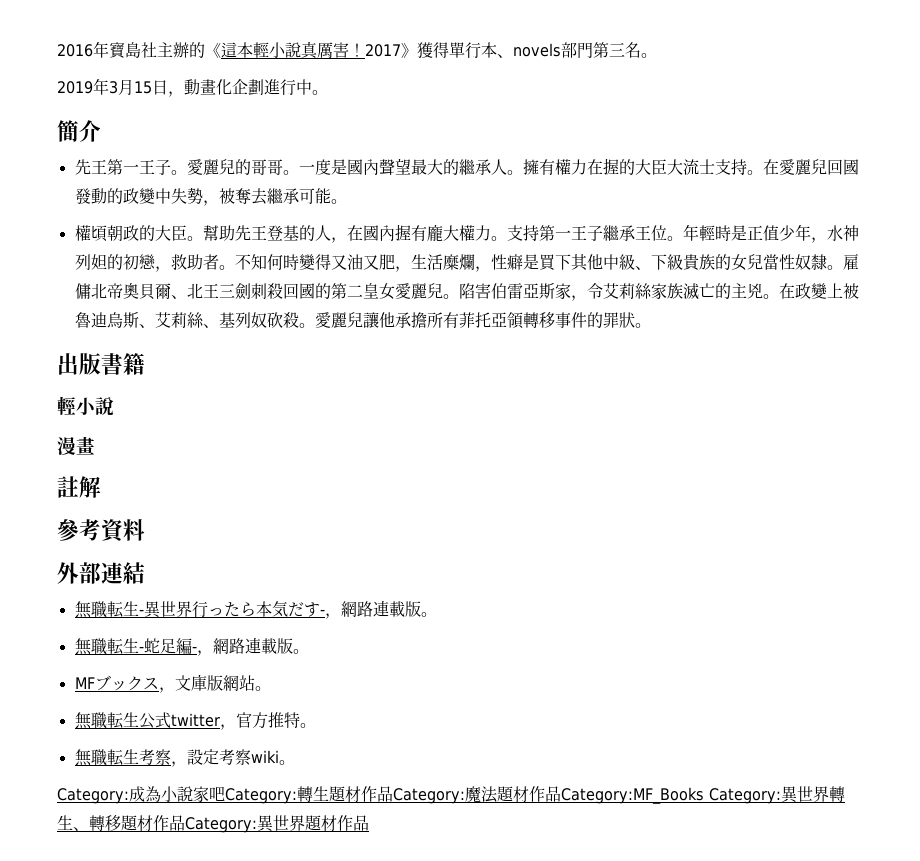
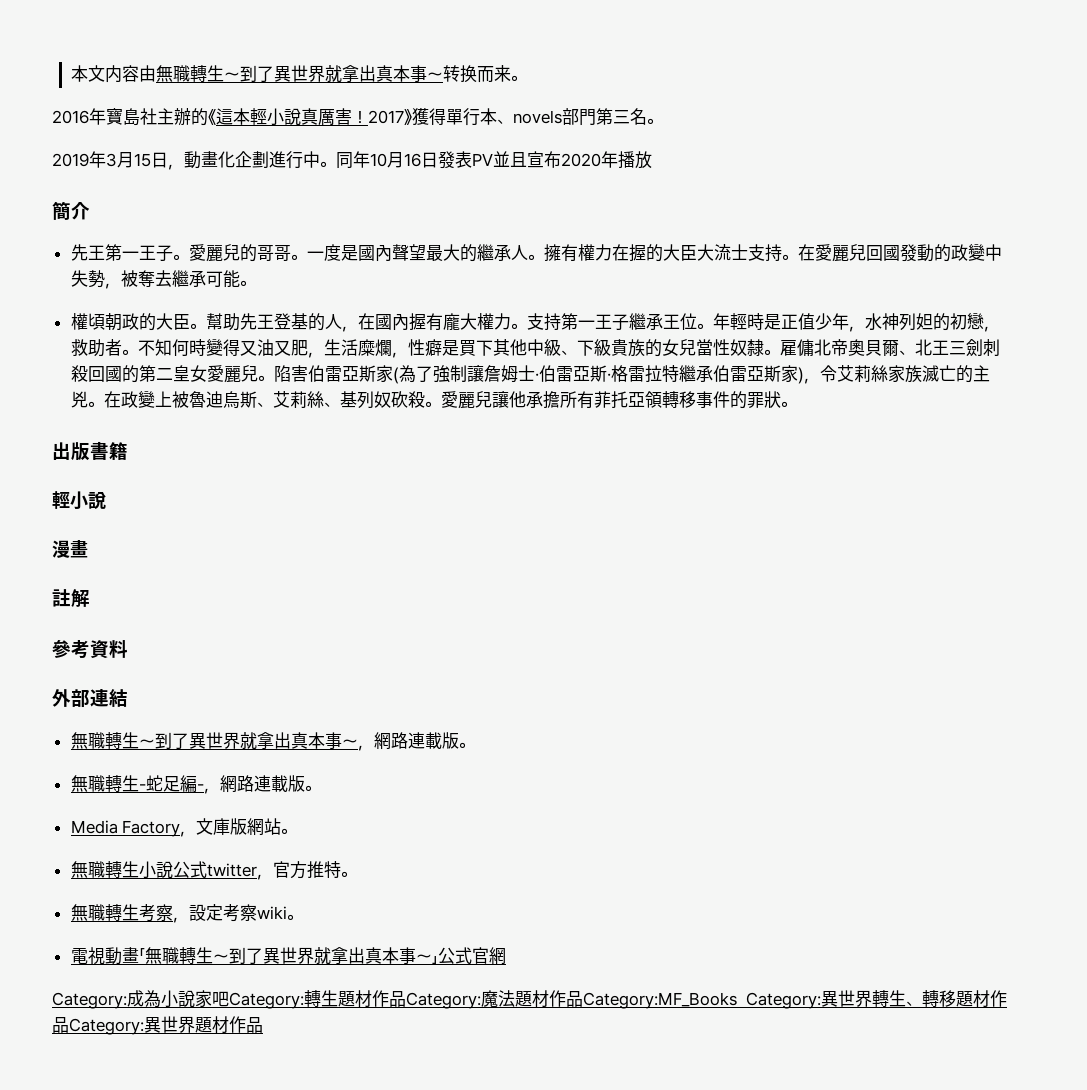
+ 本文内容由無職轉生～到了異世界就拿出真本事～转换而来。
+ 同年10月16日發表PV並且宣布2020年播放
- 陷害伯雷亞斯家，令艾莉絲家族滅亡的主兇。
+ 陷害伯雷亞斯家(為了強制讓詹姆士·伯雷亞斯·格雷拉特繼承伯雷亞斯家)，令艾莉絲家族滅亡的主兇。
- 無職転生-異世界行ったら本気だす-，網路連載版。
+ 無職轉生～到了異世界就拿出真本事～，網路連載版。
- 無職転生-蛇足編-，網路連載版。
+ 無職轉生-蛇足編-，網路連載版。
- MFブックス，文庫版網站。
+ Media Factory，文庫版網站。
- 無職転生公式twitter，官方推特。
+ 無職轉生小說公式twitter，官方推特。
- 無職転生考察，設定考察wiki。
+ 無職轉生考察，設定考察wiki。
+ 電視動畫「無職轉生～到了異世界就拿出真本事～」公式官網

